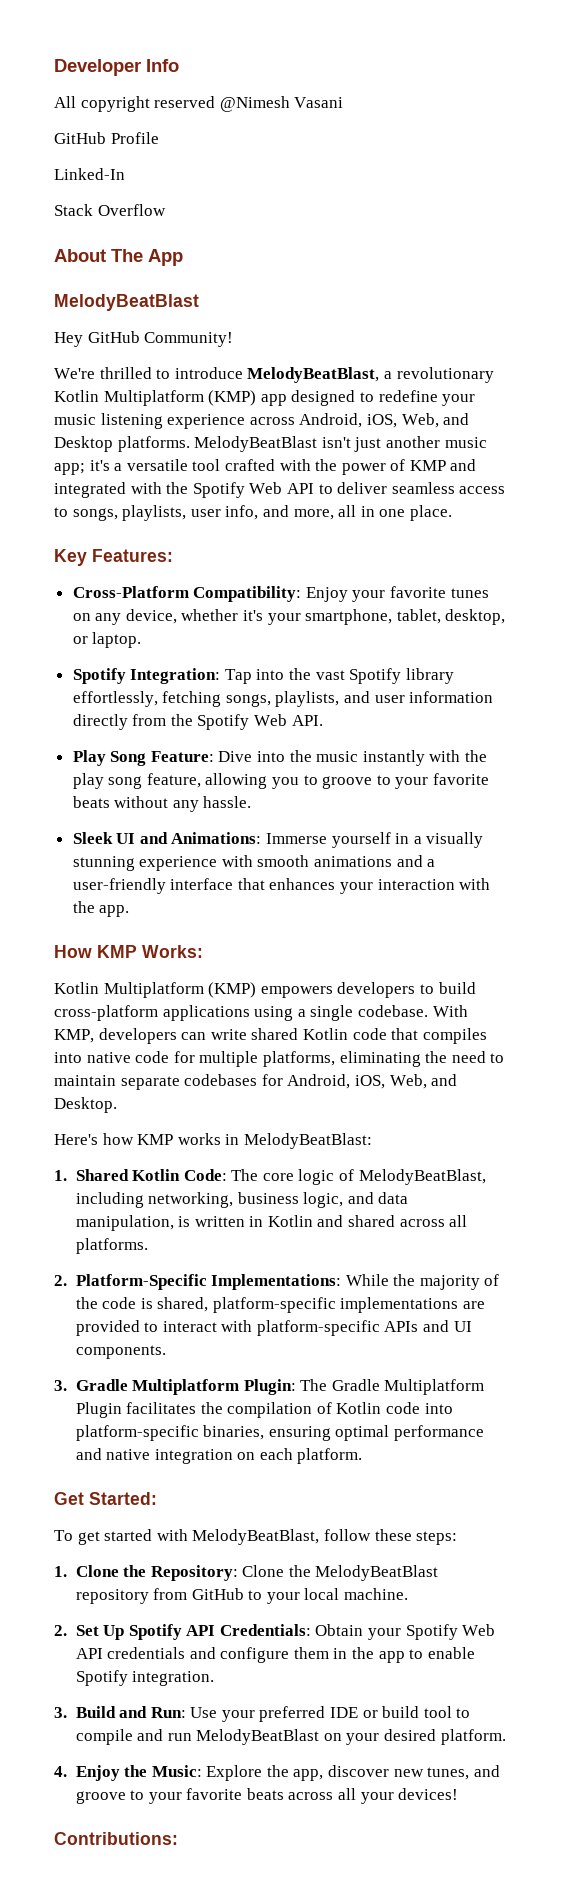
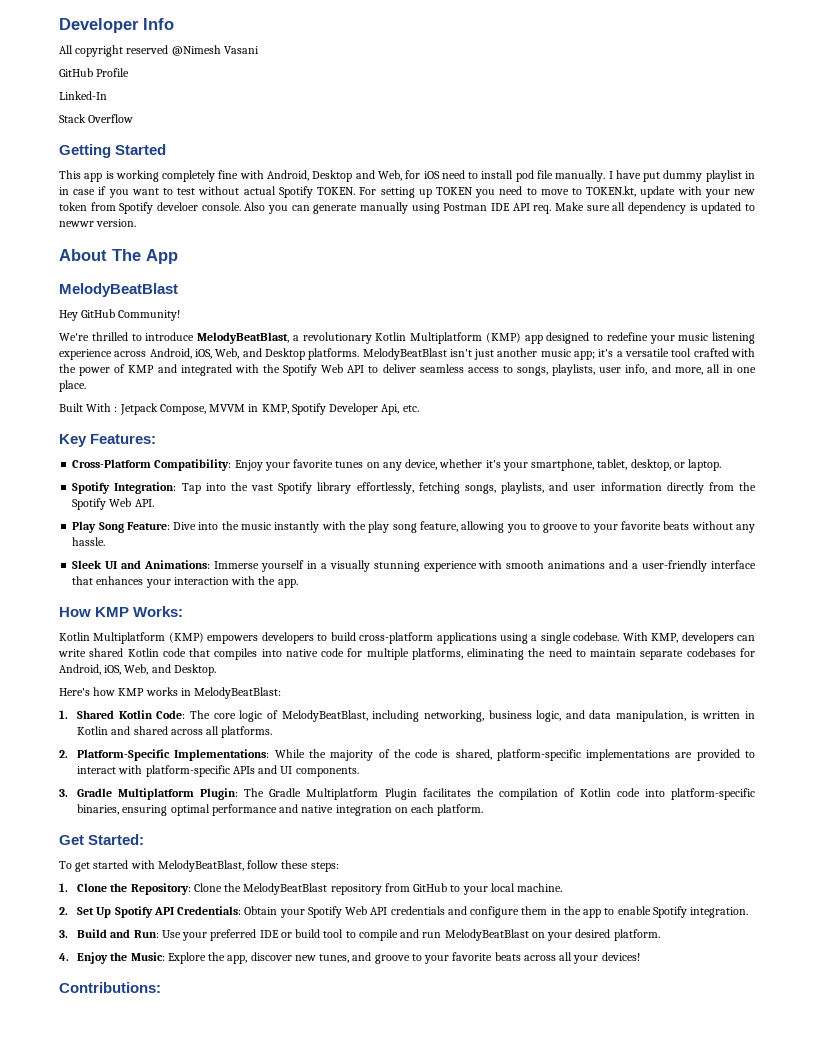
+ Getting Started
+ This app is working completely fine with Android, Desktop and Web, for iOS need to install pod file manually. I have put dummy playlist in in case if you want to test without actual Spotify TOKEN. For setting up TOKEN you need to move to TOKEN.kt, update with your new token from Spotify develoer console. Also you can generate manually using Postman IDE API req. Make sure all dependency is updated to newwr version.
+ Built With : Jetpack Compose, MVVM in KMP, Spotify Developer Api, etc.

